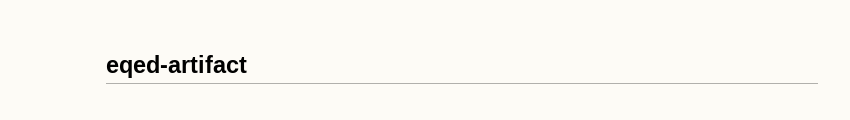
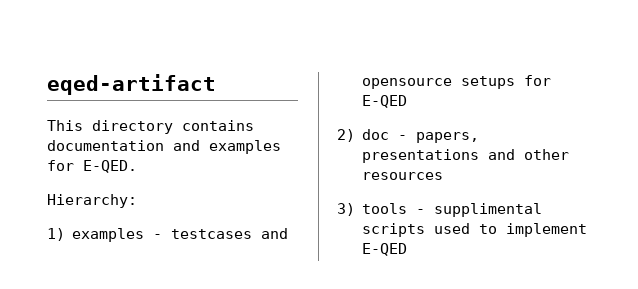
+ This directory contains documentation and examples for E-QED.
+ Hierarchy:
+ 1) examples - testcases and opensource setups for E-QED
+ 2) doc - papers, presentations and other resources
+ 3) tools - supplimental scripts used to implement E-QED

